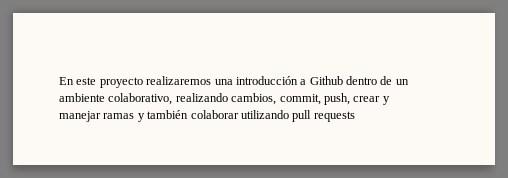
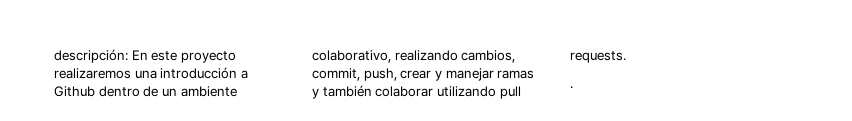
- En este proyecto realizaremos una introducción a Github dentro de un ambiente colaborativo, realizando cambios, commit, push, crear y manejar ramas y también colaborar utilizando pull requests
+ descripción: En este proyecto realizaremos una introducción a Github dentro de un ambiente colaborativo, realizando cambios, commit, push, crear y manejar ramas y también colaborar utilizando pull requests.
+ .

